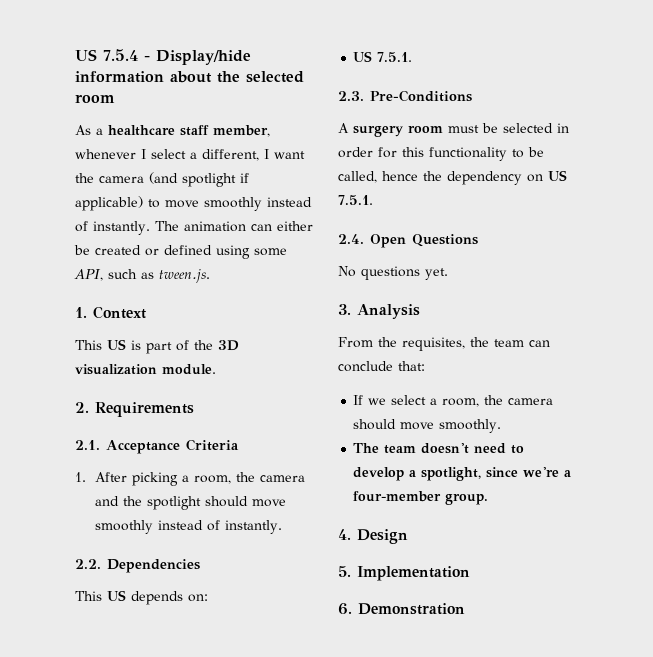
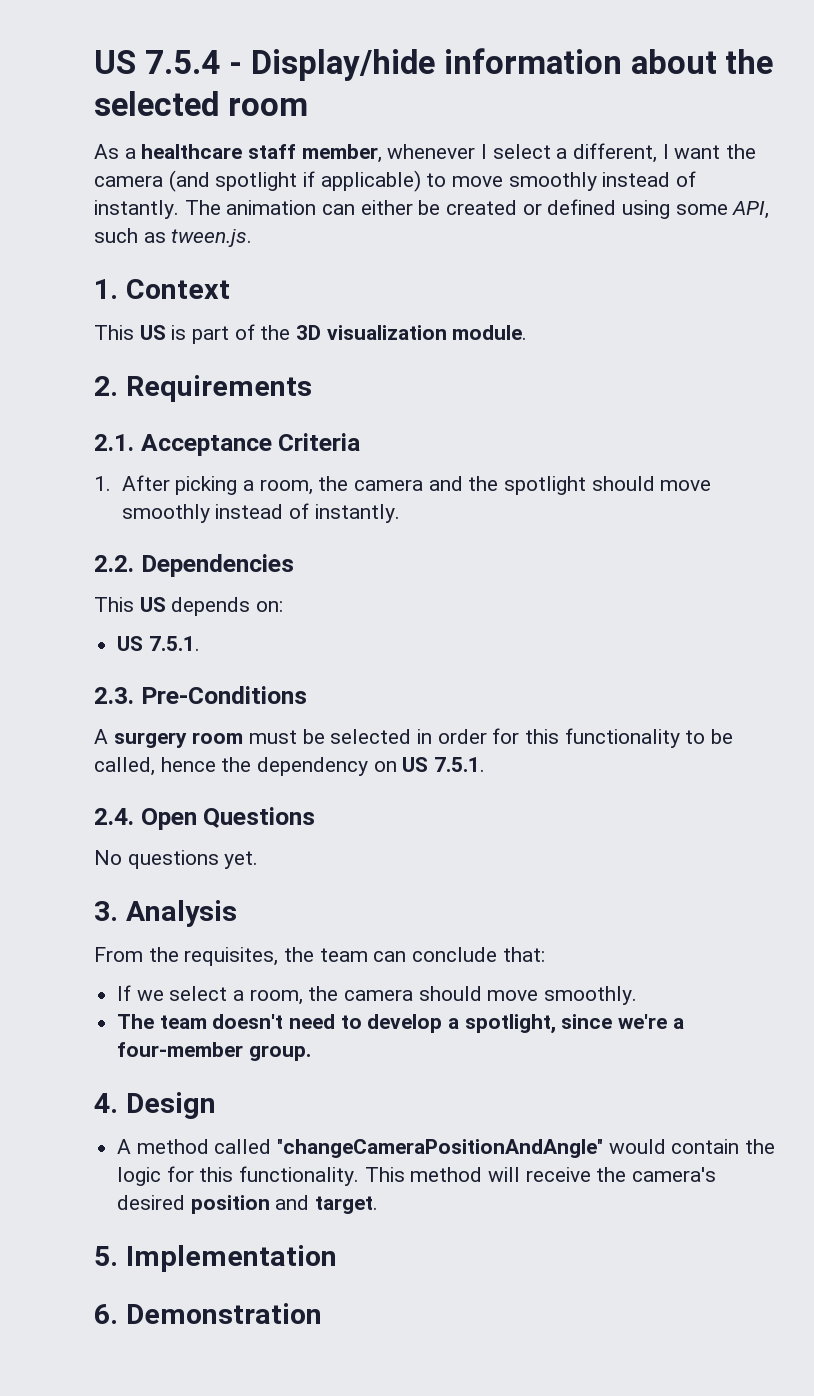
+ A method called "changeCameraPositionAndAngle" would contain the logic for this functionality. This method will receive the camera's desired position and target.

